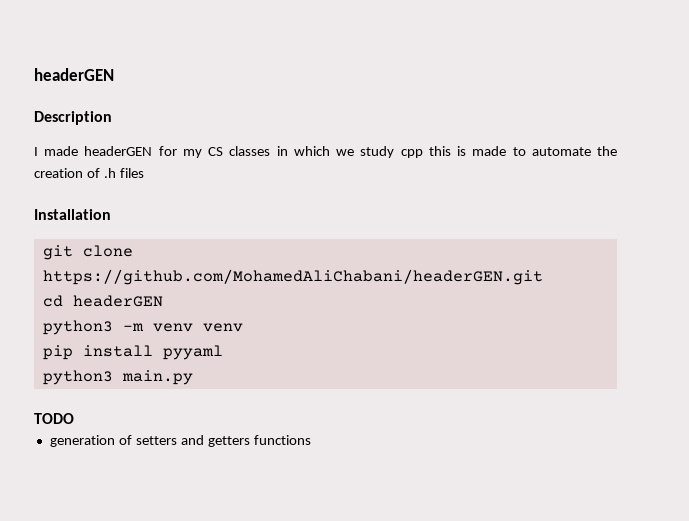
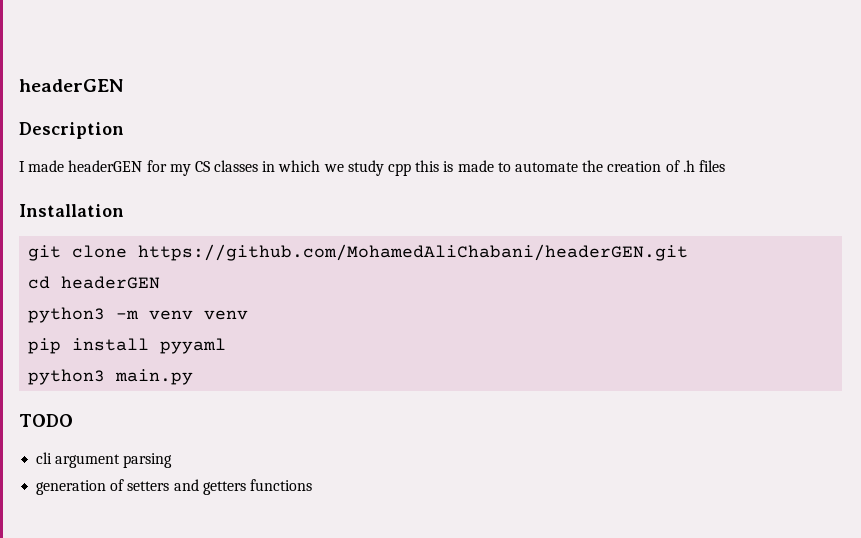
+ cli argument parsing

